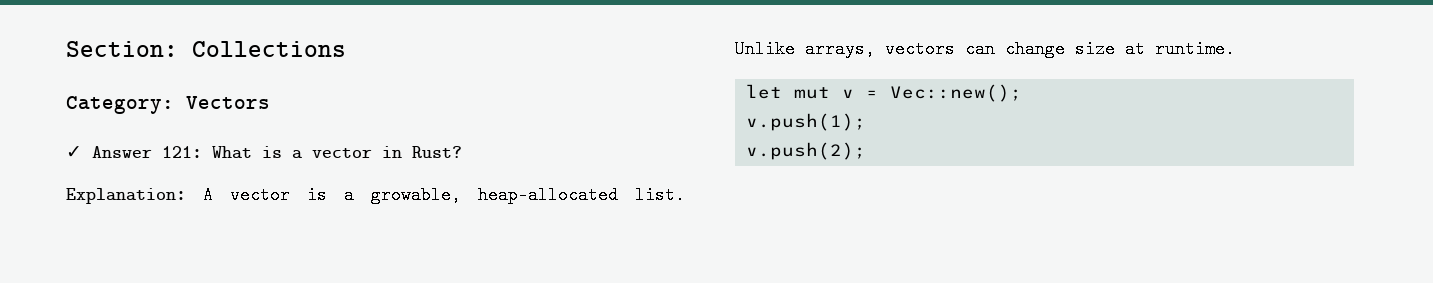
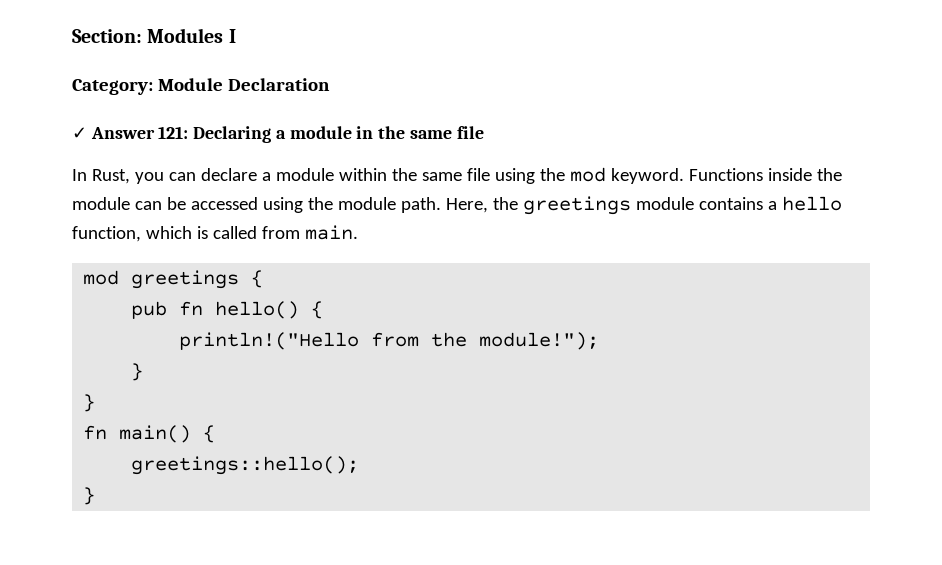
- Section: Collections
+ Section: Modules I
- Category: Vectors
+ Category: Module Declaration
- ✓ Answer 121: What is a vector in Rust?
- Explanation: A vector is a growable, heap-allocated list. Unlike arrays, vectors can change size at runtime.
- let mut v = Vec::new();
- v.push(1);
- v.push(2);
+ ✓ Answer 121: Declaring a module in the same file
+ In Rust, you can declare a module within the same file using the mod keyword. Functions inside the module can be accessed using the module path. Here, the greetings module contains a hello function, which is called from main.
+ mod greetings {
+ pub fn hello() {
+ println!("Hello from the module!");
+ }
+ }
+ fn main() {
+ greetings::hello();
+ }

